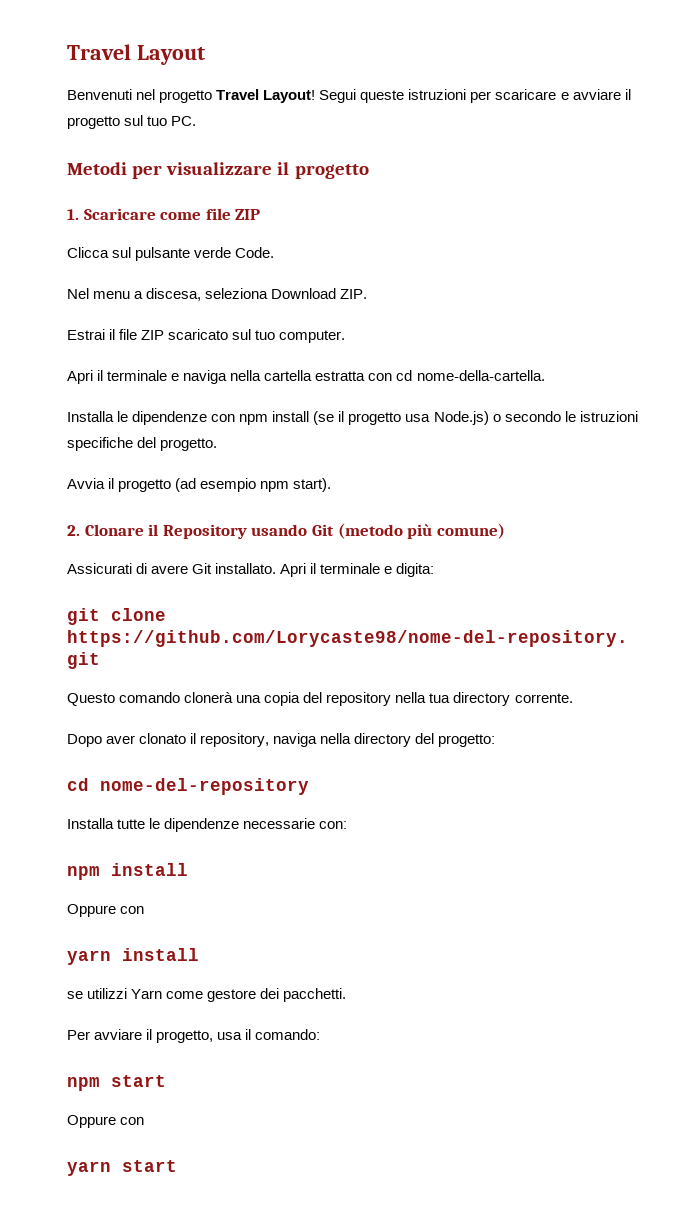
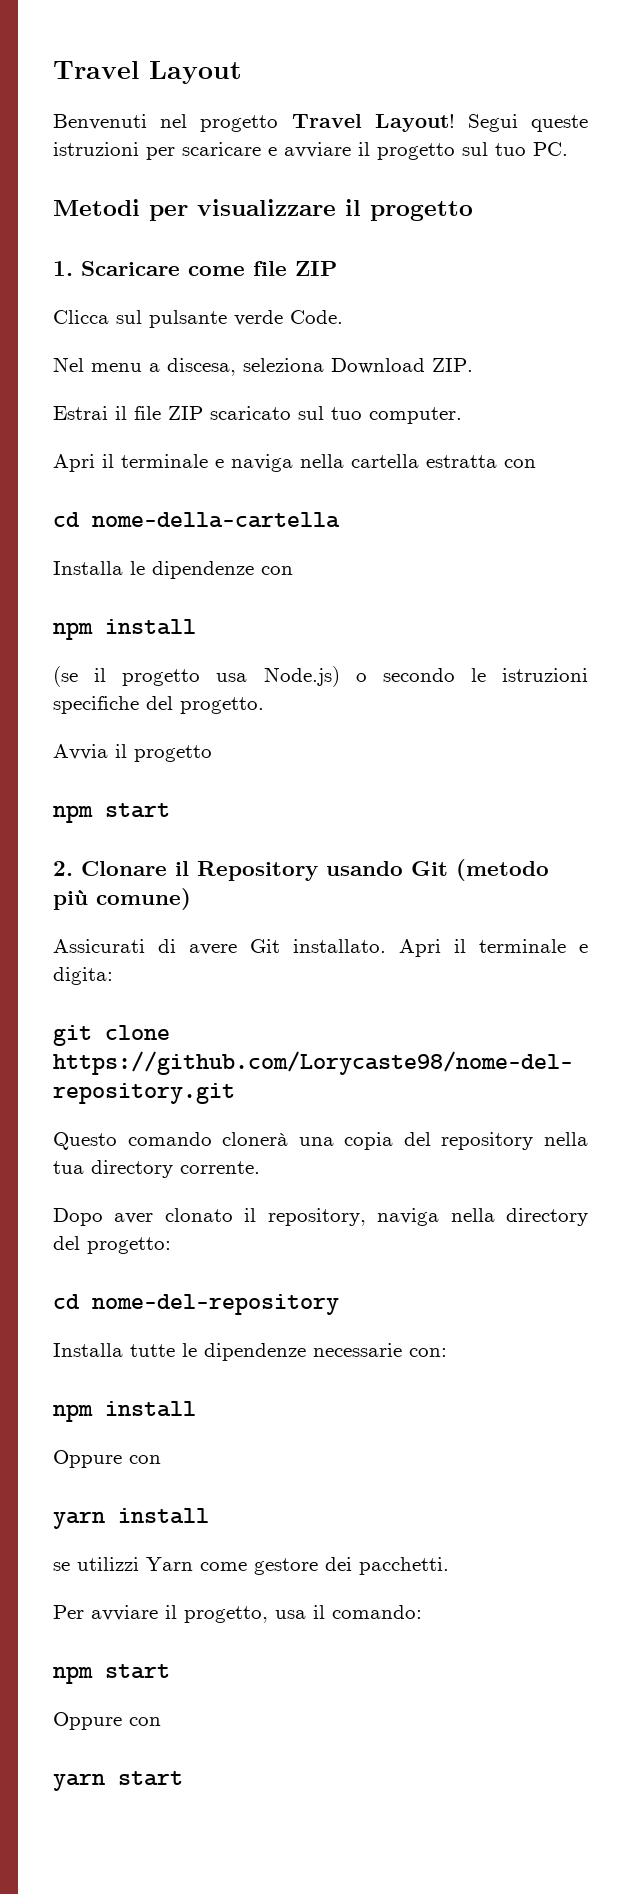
- Apri il terminale e naviga nella cartella estratta con cd nome-della-cartella.
+ Apri il terminale e naviga nella cartella estratta con
+ cd nome-della-cartella
- Installa le dipendenze con npm install (se il progetto usa Node.js) o secondo le istruzioni specifiche del progetto.
+ Installa le dipendenze con
+ npm install
+ (se il progetto usa Node.js) o secondo le istruzioni specifiche del progetto.
- Avvia il progetto (ad esempio npm start).
+ Avvia il progetto
+ npm start

